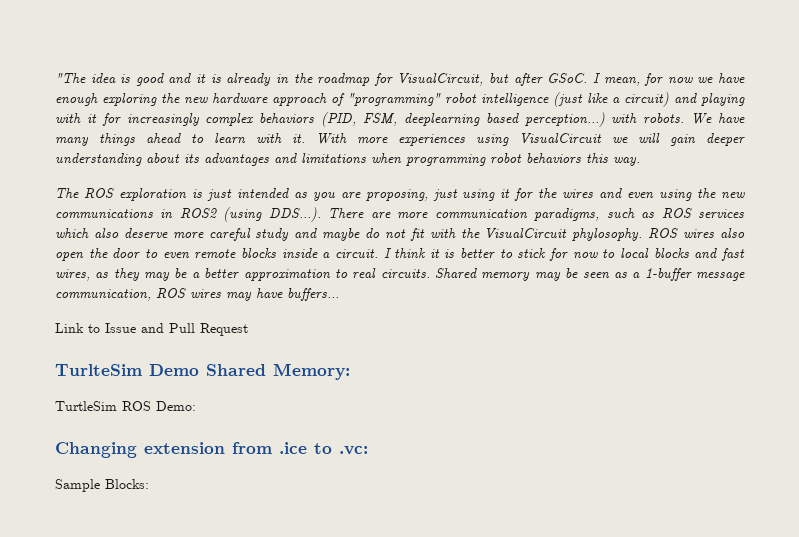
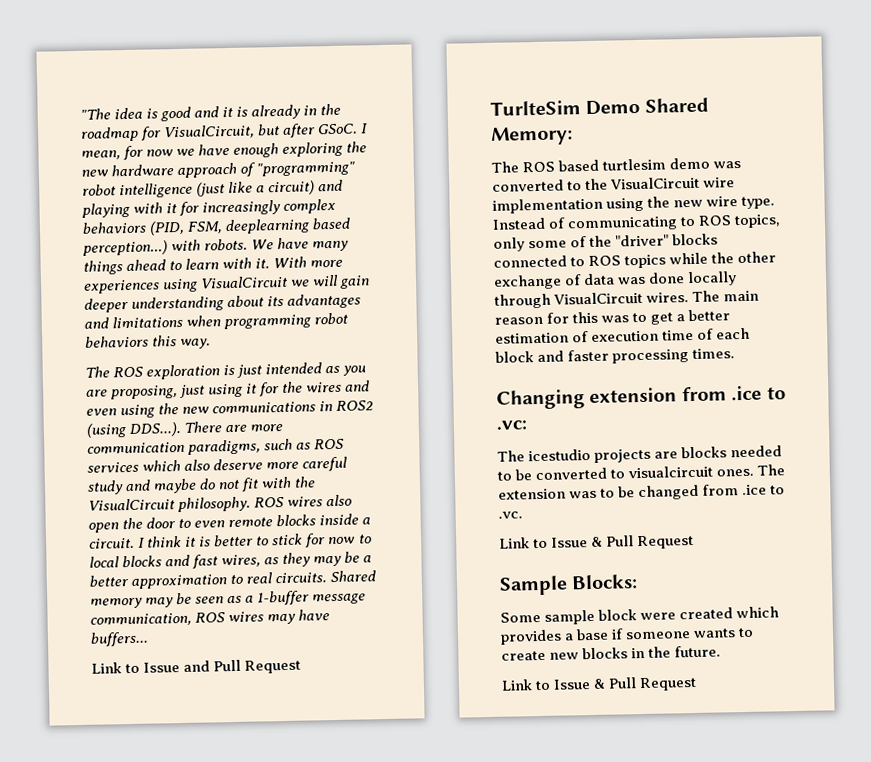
- The ROS exploration is just intended as you are proposing, just using it for the wires and even using the new communications in ROS2 (using DDS...). There are more communication paradigms, such as ROS services which also deserve more careful study and maybe do not fit with the VisualCircuit phylosophy.
+ The ROS exploration is just intended as you are proposing, just using it for the wires and even using the new communications in ROS2 (using DDS...). There are more communication paradigms, such as ROS services which also deserve more careful study and maybe do not fit with the VisualCircuit philosophy.
- TurtleSim ROS Demo:
+ The ROS based turtlesim demo was converted to the VisualCircuit wire implementation using the new wire type. Instead of communicating to ROS topics, only some of the "driver" blocks connected to ROS topics while the other exchange of data was done locally through VisualCircuit wires. The main reason for this was to get a better estimation of execution time of each block and faster processing times.
+ The icestudio projects are blocks needed to be converted to visualcircuit ones. The extension was to be changed from .ice to .vc.
+ Link to Issue & Pull Request
  Sample Blocks:
+ Some sample block were created which provides a base if someone wants to create new blocks in the future.
+ Link to Issue & Pull Request

